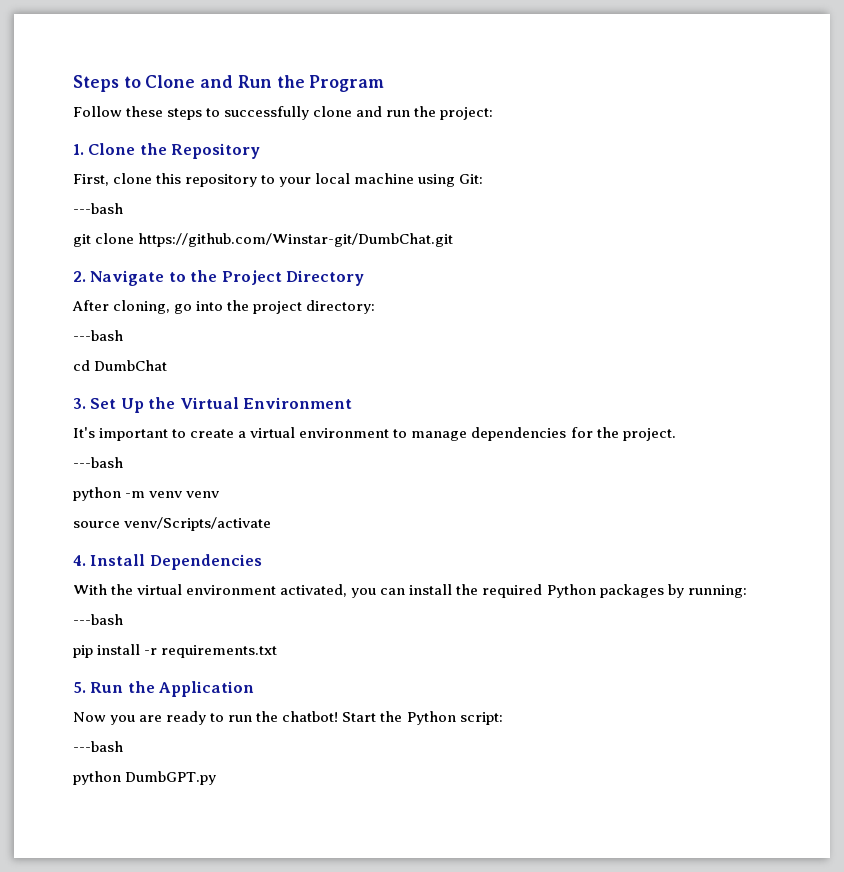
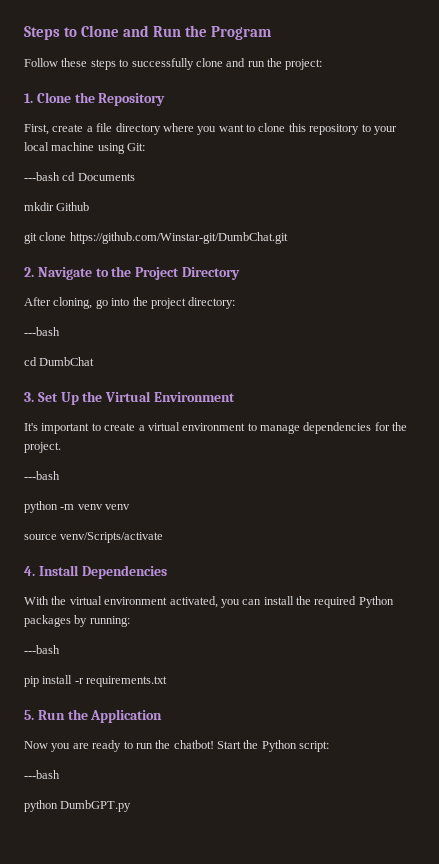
- First, clone this repository to your local machine using Git:
- ---bash
+ First, create a file directory where you want to clone this repository to your local machine using Git:
+ ---bash cd Documents
+ mkdir Github

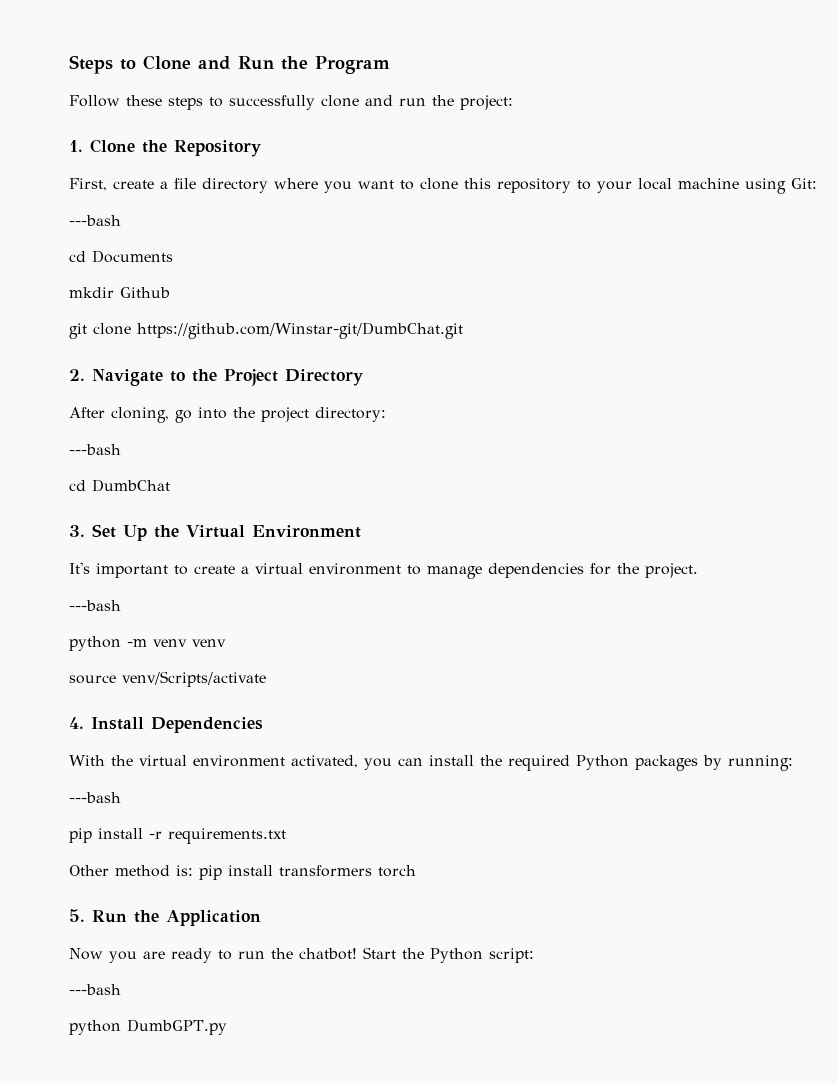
  First, create a file directory where you want to clone this repository to your local machine using Git:
- ---bash cd Documents
+ ---bash
+ cd Documents
+ Other method is: pip install transformers torch

